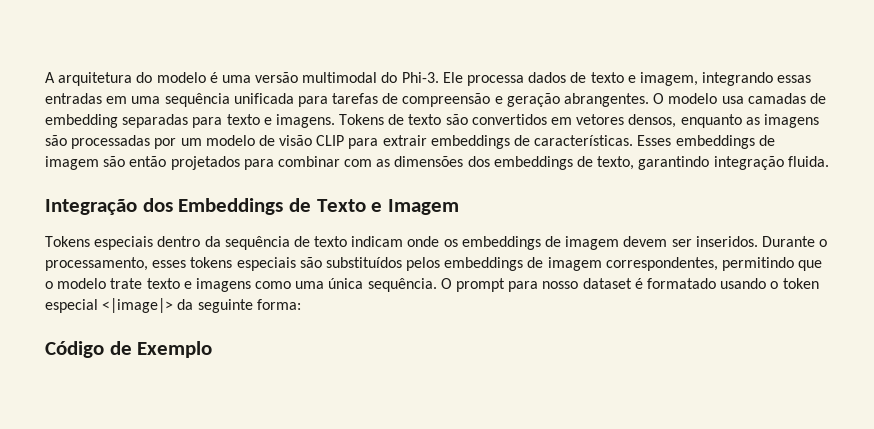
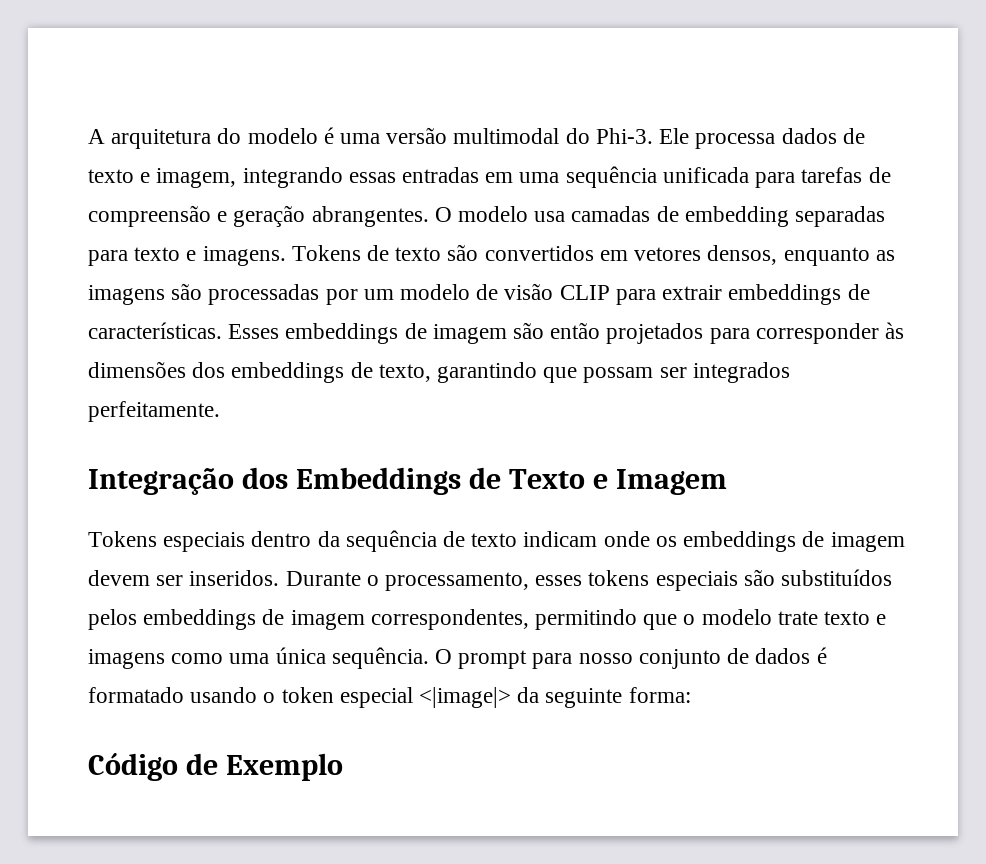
- Esses embeddings de imagem são então projetados para combinar com as dimensões dos embeddings de texto, garantindo integração fluida.
+ Esses embeddings de imagem são então projetados para corresponder às dimensões dos embeddings de texto, garantindo que possam ser integrados perfeitamente.
- O prompt para nosso dataset é formatado usando o token especial <|image|> da seguinte forma:
+ O prompt para nosso conjunto de dados é formatado usando o token especial <|image|> da seguinte forma:

